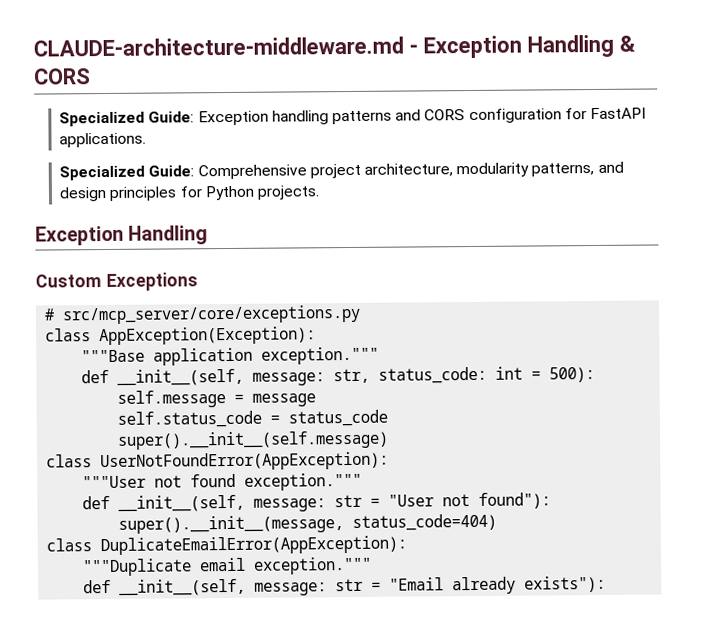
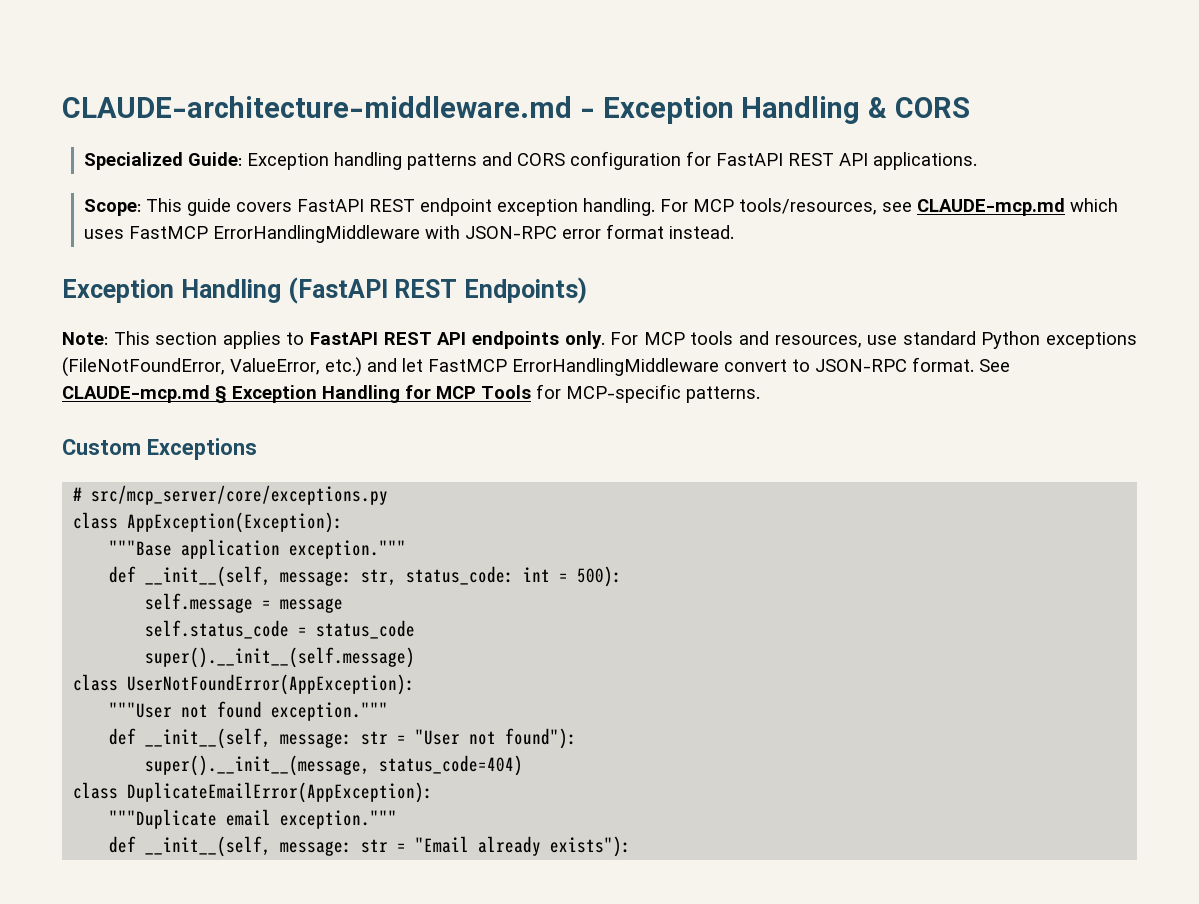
- Specialized Guide: Exception handling patterns and CORS configuration for FastAPI applications.
+ Specialized Guide: Exception handling patterns and CORS configuration for FastAPI REST API applications.
- Specialized Guide: Comprehensive project architecture, modularity patterns, and design principles for Python projects.
- Exception Handling
+ Scope: This guide covers FastAPI REST endpoint exception handling. For MCP tools/resources, see CLAUDE-mcp.md which uses FastMCP ErrorHandlingMiddleware with JSON-RPC error format instead.
+ Exception Handling (FastAPI REST Endpoints)
+ Note: This section applies to FastAPI REST API endpoints only. For MCP tools and resources, use standard Python exceptions (FileNotFoundError, ValueError, etc.) and let FastMCP ErrorHandlingMiddleware convert to JSON-RPC format. See CLAUDE-mcp.md § Exception Handling for MCP Tools for MCP-specific patterns.

